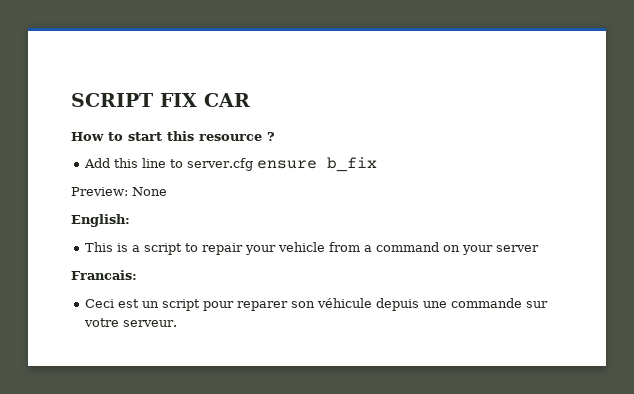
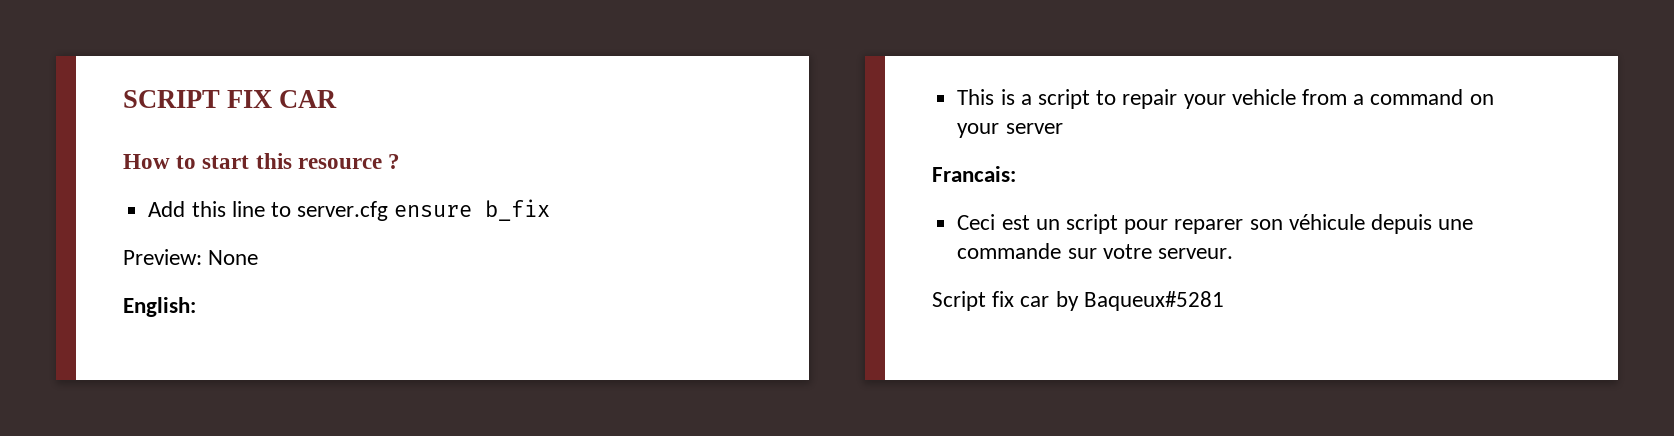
+ Script fix car by Baqueux#5281

